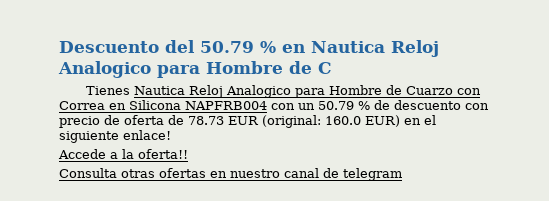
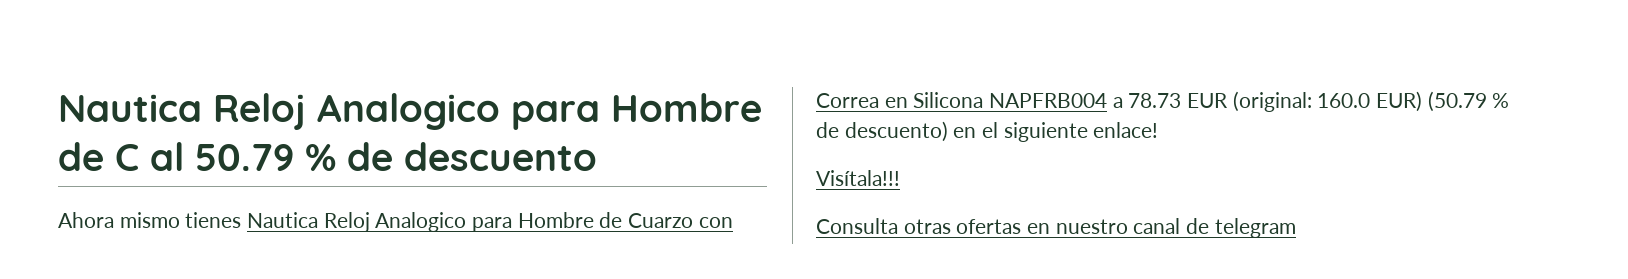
- Descuento del 50.79 % en Nautica Reloj Analogico para Hombre de C
- Tienes Nautica Reloj Analogico para Hombre de Cuarzo con Correa en Silicona NAPFRB004 con un 50.79 % de descuento con precio de oferta de 78.73 EUR (original: 160.0 EUR) en el siguiente enlace!
+ Nautica Reloj Analogico para Hombre de C al 50.79 % de descuento
+ Ahora mismo tienes Nautica Reloj Analogico para Hombre de Cuarzo con Correa en Silicona NAPFRB004 a 78.73 EUR (original: 160.0 EUR) (50.79 % de descuento) en el siguiente enlace!
- Accede a la oferta!!
+ Visítala!!!

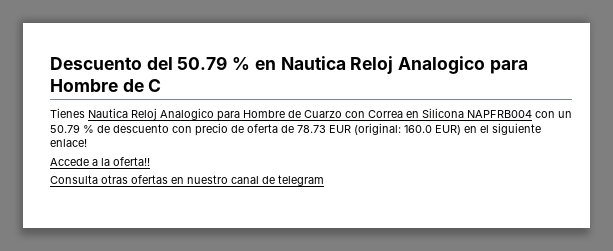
- Nautica Reloj Analogico para Hombre de C al 50.79 % de descuento
- Ahora mismo tienes Nautica Reloj Analogico para Hombre de Cuarzo con Correa en Silicona NAPFRB004 a 78.73 EUR (original: 160.0 EUR) (50.79 % de descuento) en el siguiente enlace!
+ Descuento del 50.79 % en Nautica Reloj Analogico para Hombre de C
+ Tienes Nautica Reloj Analogico para Hombre de Cuarzo con Correa en Silicona NAPFRB004 con un 50.79 % de descuento con precio de oferta de 78.73 EUR (original: 160.0 EUR) en el siguiente enlace!
- Visítala!!!
+ Accede a la oferta!!

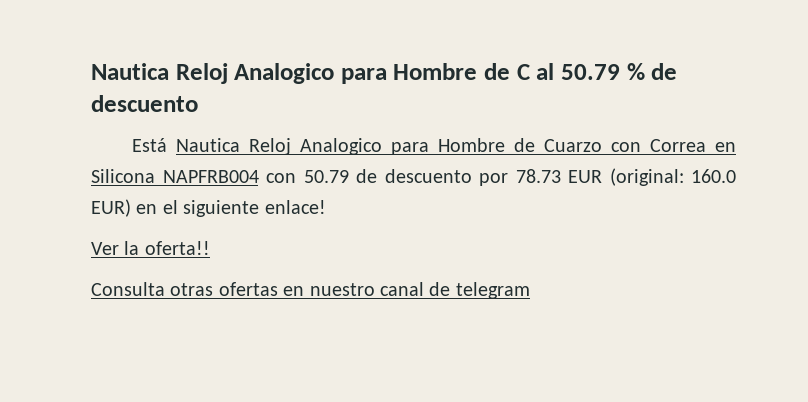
- Descuento del 50.79 % en Nautica Reloj Analogico para Hombre de C
- Tienes Nautica Reloj Analogico para Hombre de Cuarzo con Correa en Silicona NAPFRB004 con un 50.79 % de descuento con precio de oferta de 78.73 EUR (original: 160.0 EUR) en el siguiente enlace!
+ Nautica Reloj Analogico para Hombre de C al 50.79 % de descuento
+ Está Nautica Reloj Analogico para Hombre de Cuarzo con Correa en Silicona NAPFRB004 con 50.79 de descuento por 78.73 EUR (original: 160.0 EUR) en el siguiente enlace!
- Accede a la oferta!!
+ Ver la oferta!!

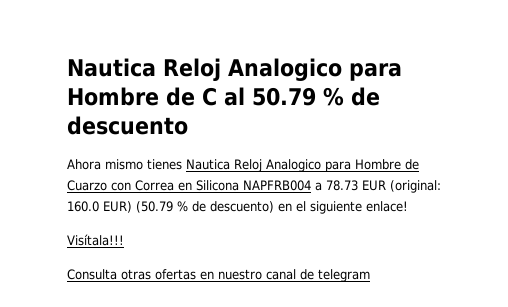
- Está Nautica Reloj Analogico para Hombre de Cuarzo con Correa en Silicona NAPFRB004 con 50.79 de descuento por 78.73 EUR (original: 160.0 EUR) en el siguiente enlace!
+ Ahora mismo tienes Nautica Reloj Analogico para Hombre de Cuarzo con Correa en Silicona NAPFRB004 a 78.73 EUR (original: 160.0 EUR) (50.79 % de descuento) en el siguiente enlace!
- Ver la oferta!!
+ Visítala!!!

